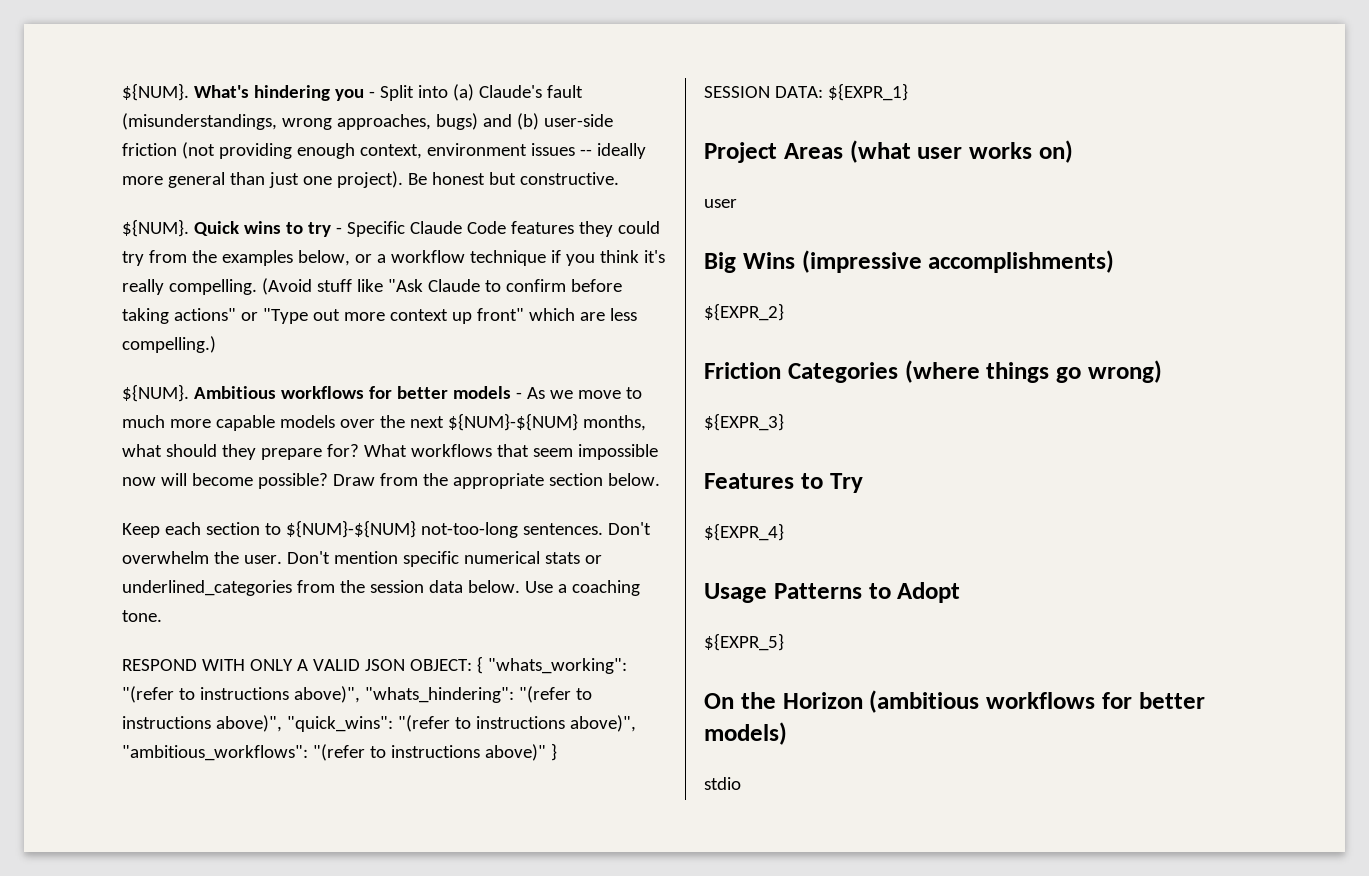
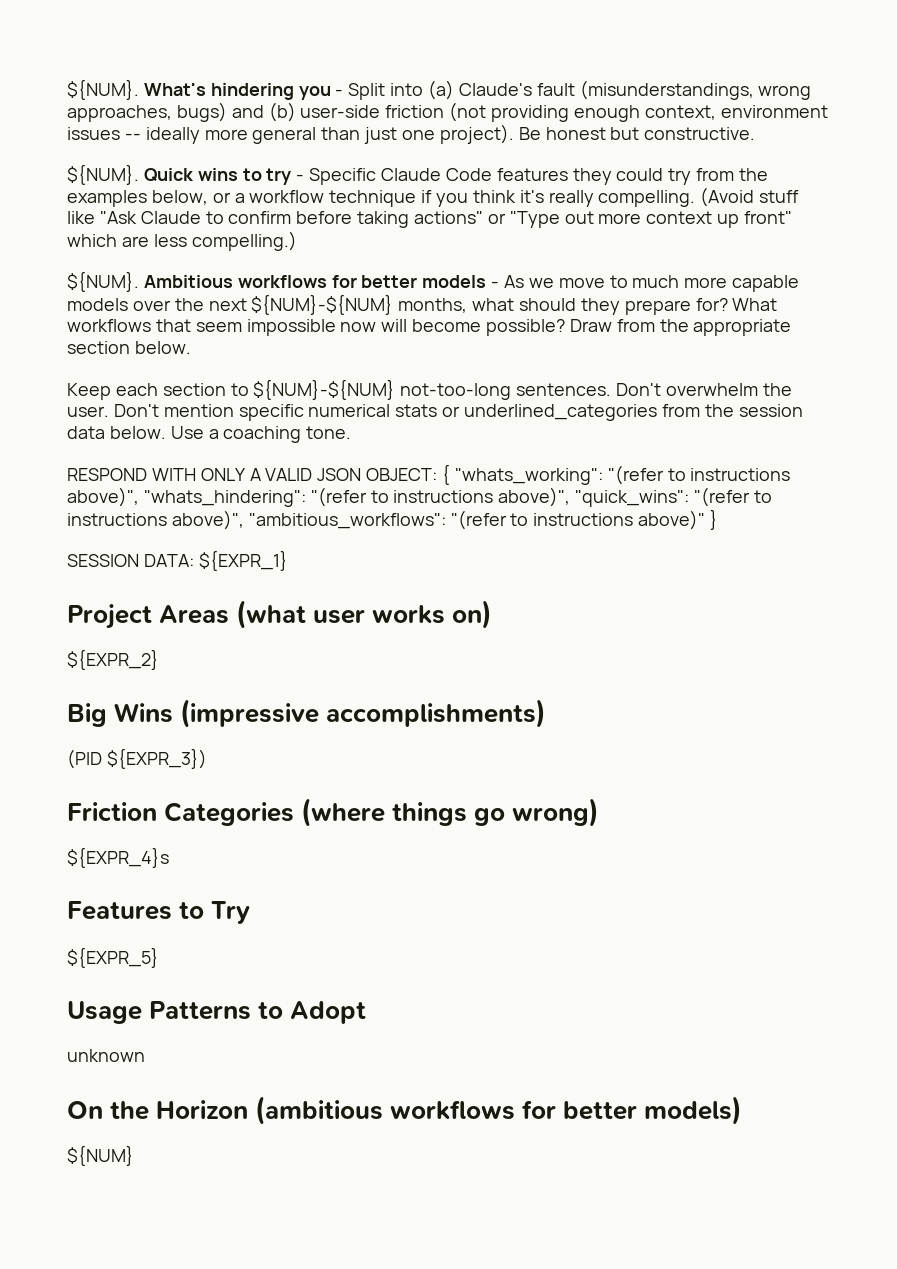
  Project Areas (what user works on)
- user
+ ${EXPR_2}
- ${EXPR_2}
+ (PID ${EXPR_3})
- ${EXPR_3}
+ ${EXPR_4}s
- ${EXPR_4}
+ ${EXPR_5}
- ${EXPR_5}
+ unknown
- stdio
+ ${NUM}

